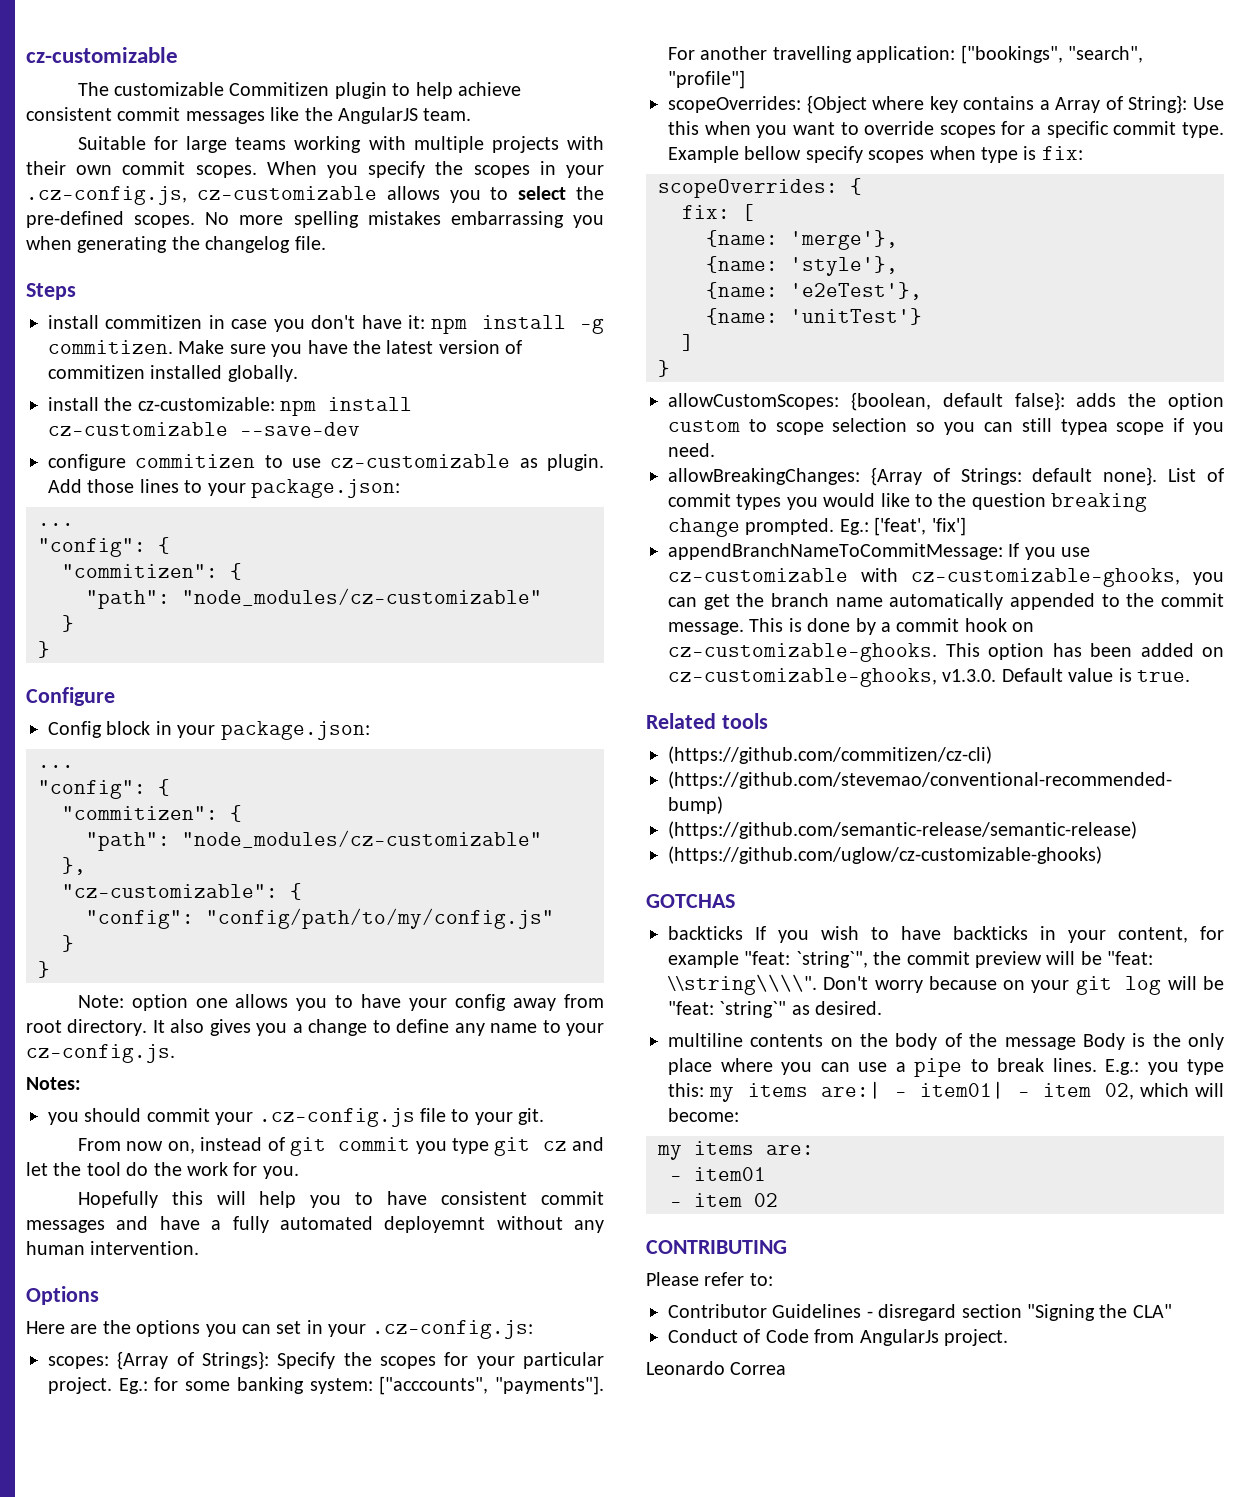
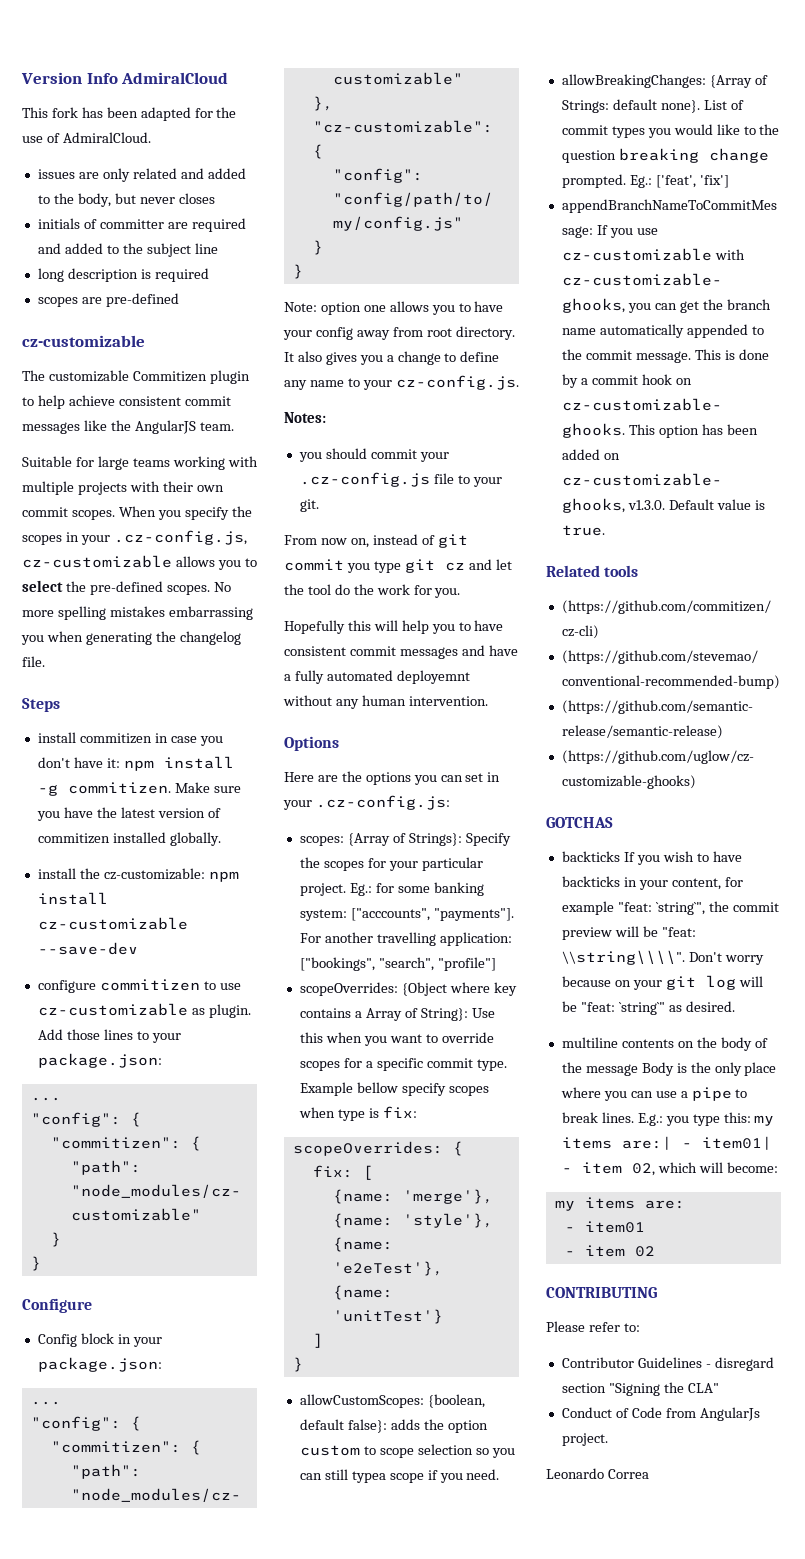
+ Version Info AdmiralCloud
+ This fork has been adapted for the use of AdmiralCloud.
+ issues are only related and added to the body, but never closes
+ initials of committer are required and added to the subject line
+ long description is required
+ scopes are pre-defined

